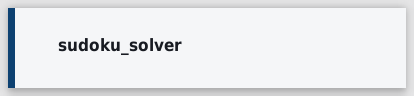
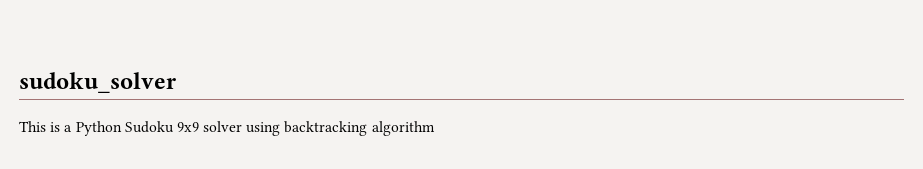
+ This is a Python Sudoku 9x9 solver using backtracking algorithm

